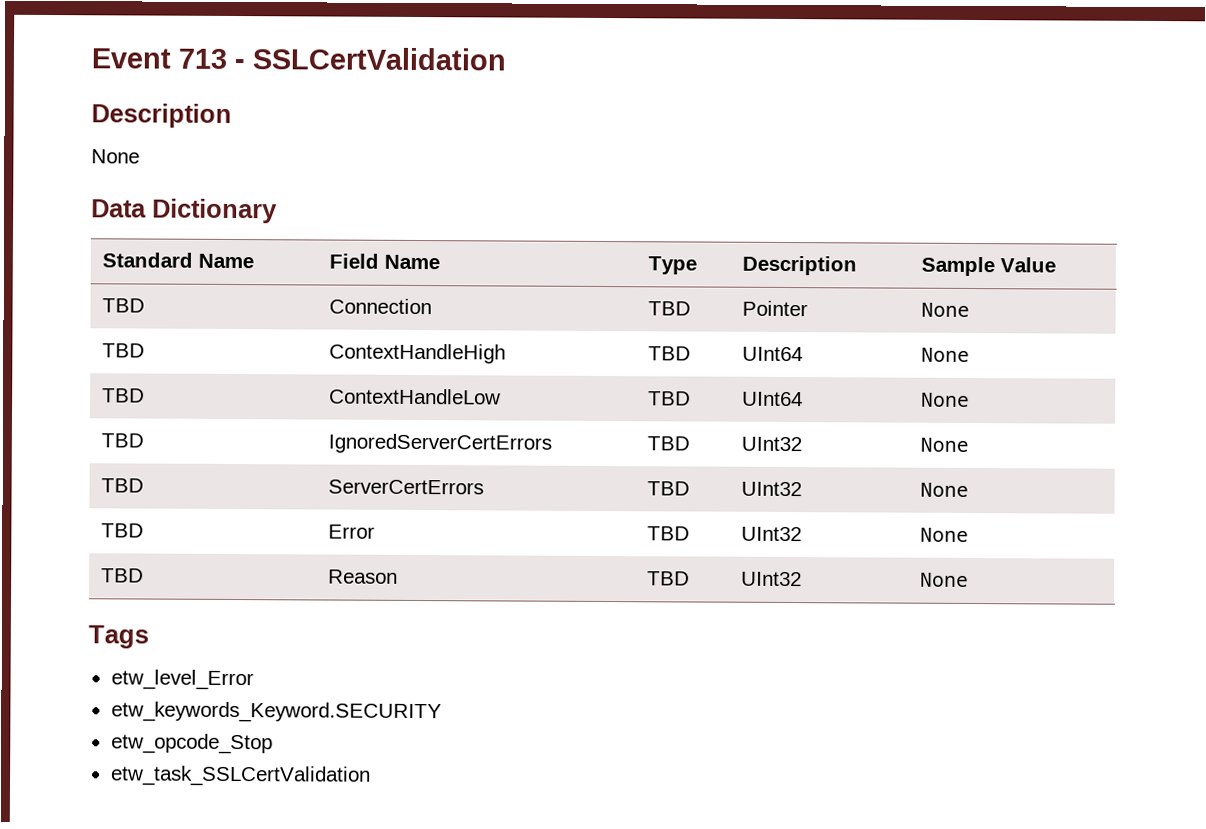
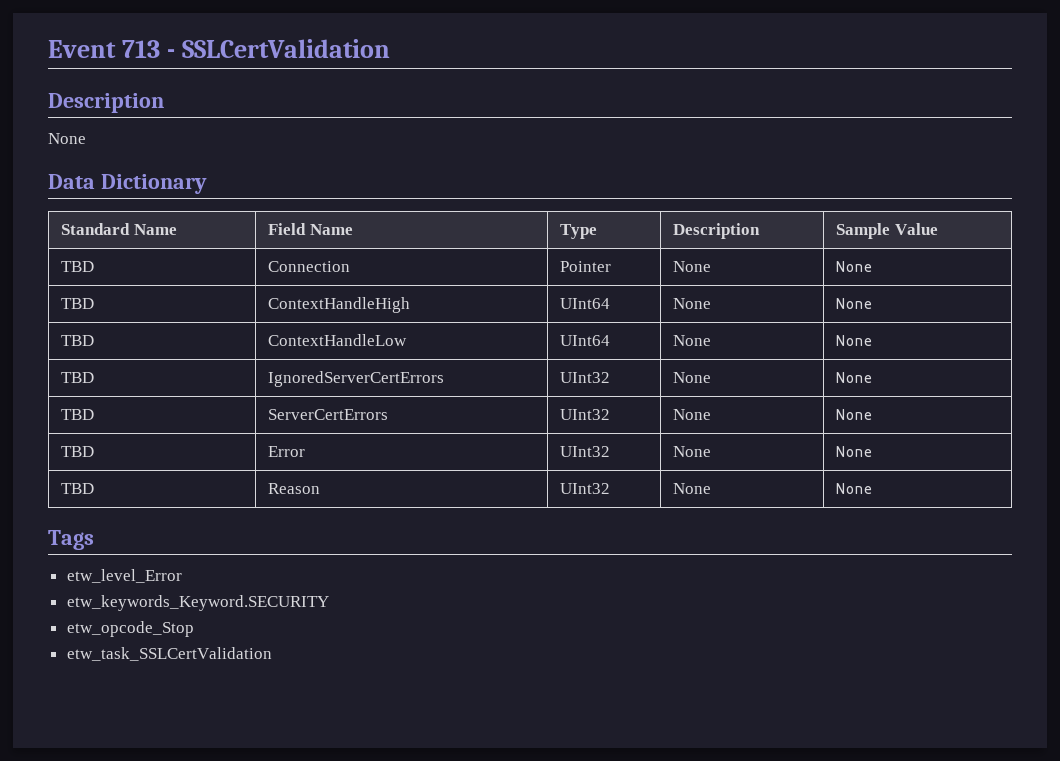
- TBD | Connection | TBD | Pointer | None
+ TBD | Connection | Pointer | None | None
- TBD | ContextHandleHigh | TBD | UInt64 | None
+ TBD | ContextHandleHigh | UInt64 | None | None
- TBD | ContextHandleLow | TBD | UInt64 | None
+ TBD | ContextHandleLow | UInt64 | None | None
- TBD | IgnoredServerCertErrors | TBD | UInt32 | None
+ TBD | IgnoredServerCertErrors | UInt32 | None | None
- TBD | ServerCertErrors | TBD | UInt32 | None
+ TBD | ServerCertErrors | UInt32 | None | None
- TBD | Error | TBD | UInt32 | None
+ TBD | Error | UInt32 | None | None
- TBD | Reason | TBD | UInt32 | None
+ TBD | Reason | UInt32 | None | None

